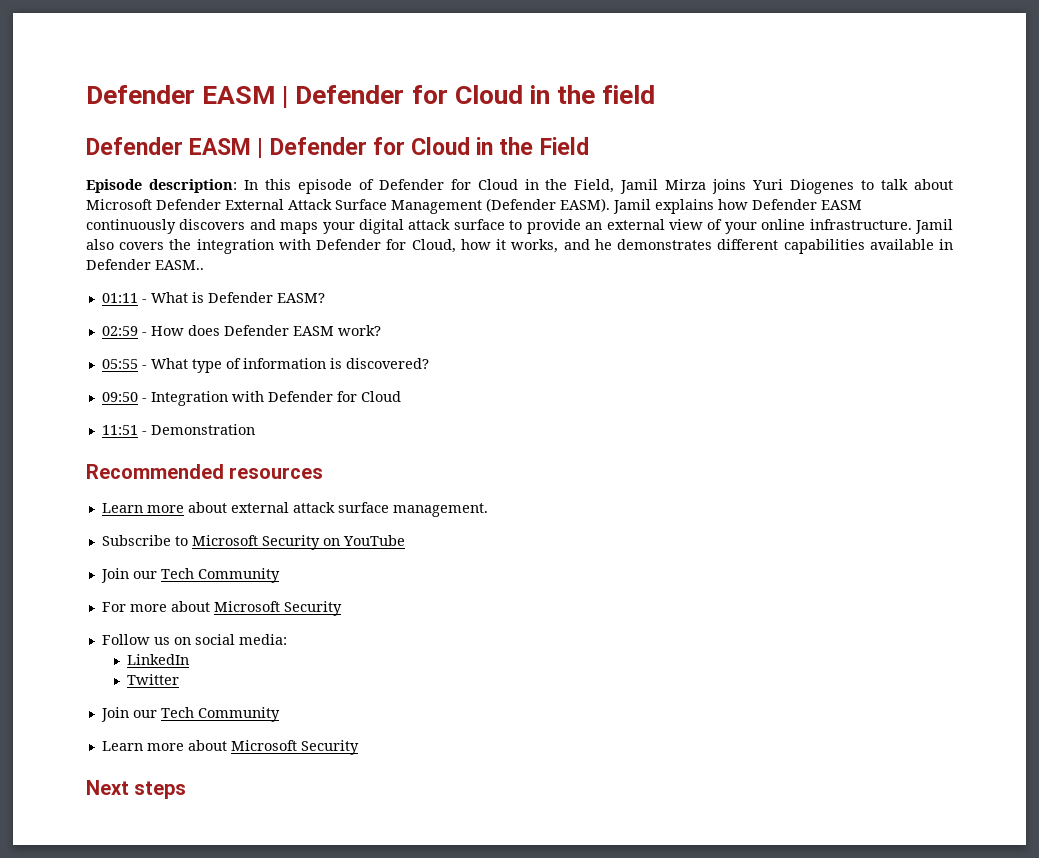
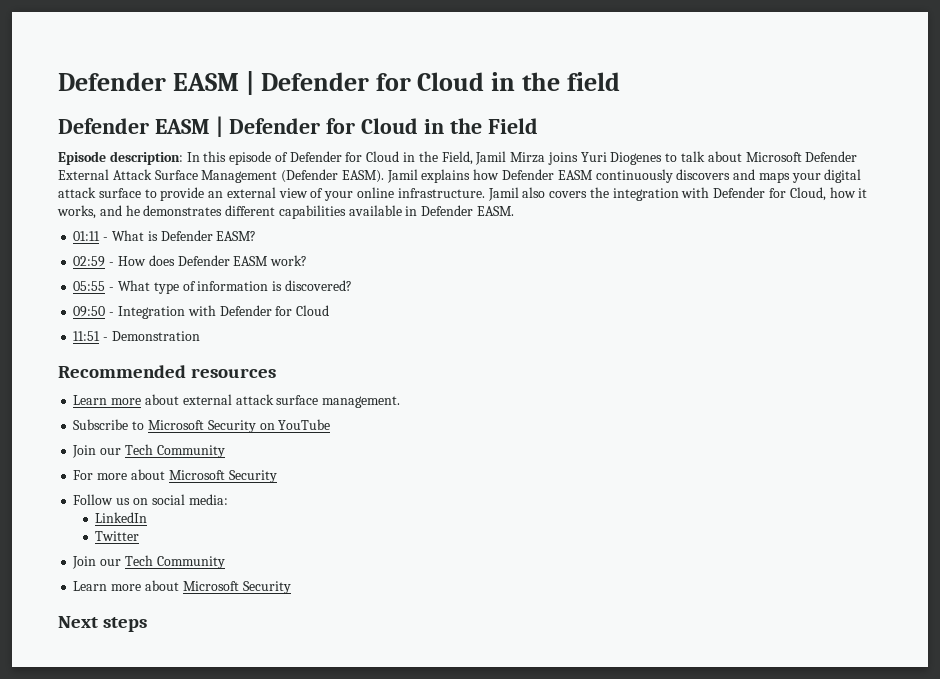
- Jamil also covers the integration with Defender for Cloud, how it works, and he demonstrates different capabilities available in Defender EASM..
+ Jamil also covers the integration with Defender for Cloud, how it works, and he demonstrates different capabilities available in Defender EASM.

